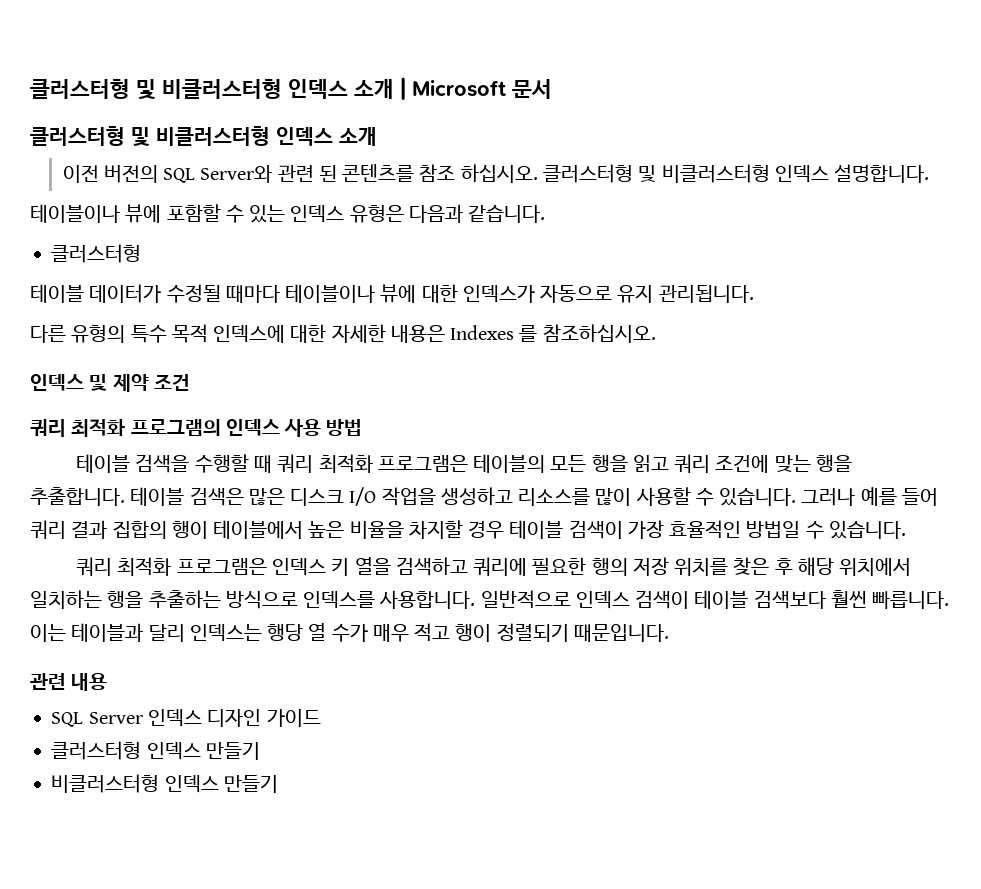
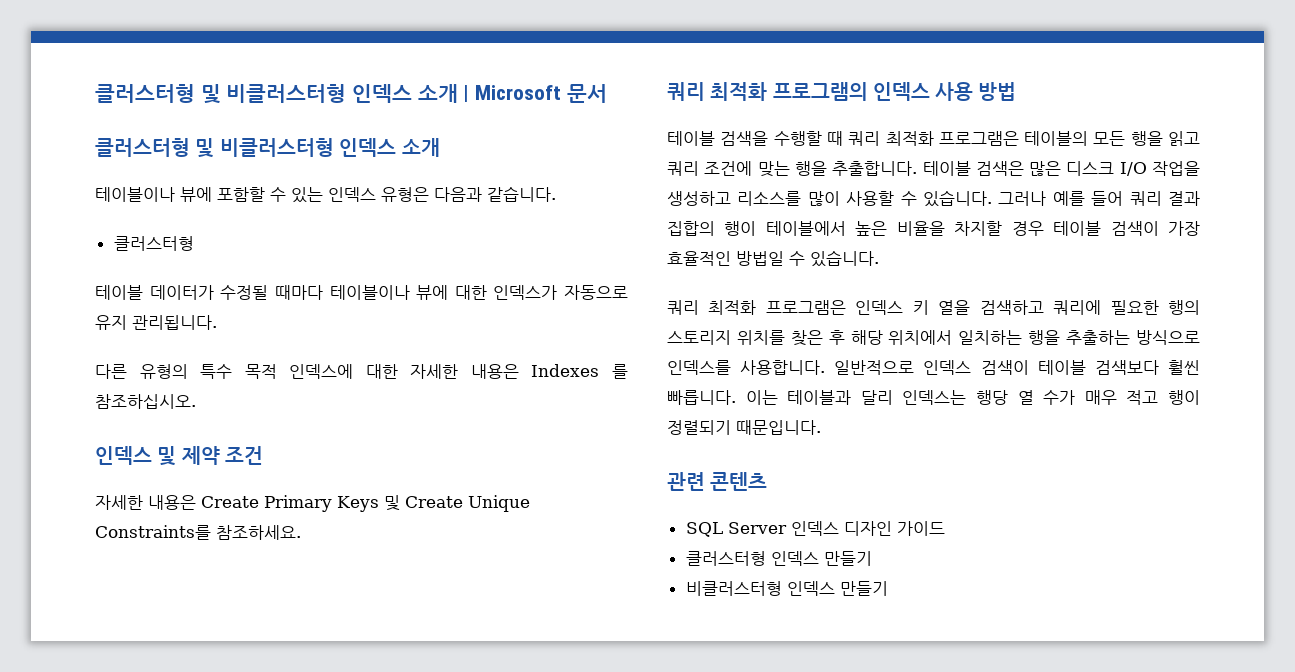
- 이전 버전의 SQL Server와 관련 된 콘텐츠를 참조 하십시오. 클러스터형 및 비클러스터형 인덱스 설명합니다.
+ 자세한 내용은 Create Primary Keys 및 Create Unique Constraints를 참조하세요.
- 쿼리 최적화 프로그램은 인덱스 키 열을 검색하고 쿼리에 필요한 행의 저장 위치를 찾은 후 해당 위치에서 일치하는 행을 추출하는 방식으로 인덱스를 사용합니다.
+ 쿼리 최적화 프로그램은 인덱스 키 열을 검색하고 쿼리에 필요한 행의 스토리지 위치를 찾은 후 해당 위치에서 일치하는 행을 추출하는 방식으로 인덱스를 사용합니다.
- 관련 내용
+ 관련 콘텐츠

